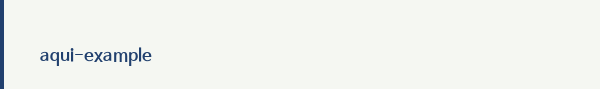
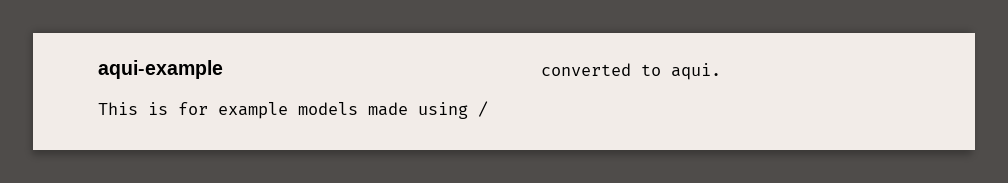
+ This is for example models made using / converted to aqui.

